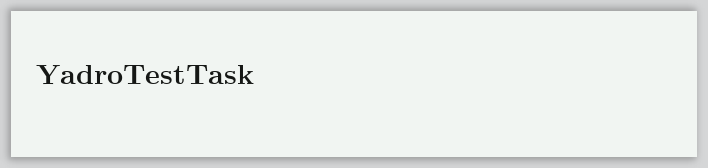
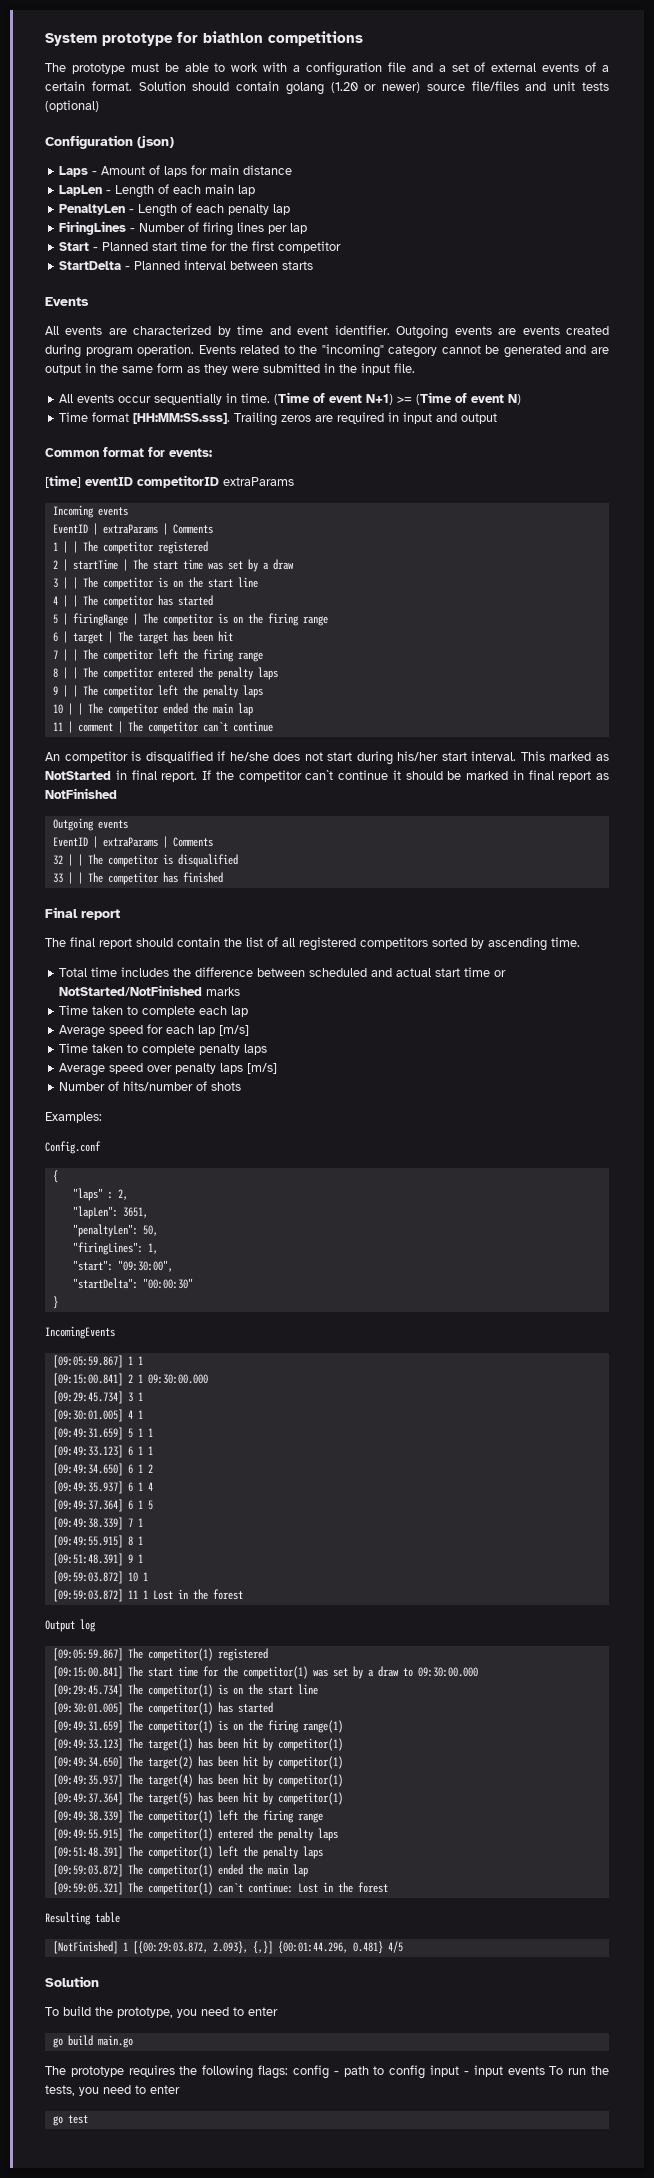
- YadroTestTask
+ System prototype for biathlon competitions
+ The prototype must be able to work with a configuration file and a set of external events of a certain format. Solution should contain golang (1.20 or newer) source file/files and unit tests (optional)
+ Configuration (json)
+ Laps - Amount of laps for main distance
+ LapLen - Length of each main lap
+ PenaltyLen - Length of each penalty lap
+ FiringLines - Number of firing lines per lap
+ Start - Planned start time for the first competitor
+ StartDelta - Planned interval between starts
+ Events
+ All events are characterized by time and event identifier. Outgoing events are events created during program operation. Events related to the "incoming" category cannot be generated and are output in the same form as they were submitted in the input file.
+ All events occur sequentially in time. (Time of event N+1) >= (Time of event N)
+ Time format [HH:MM:SS.sss]. Trailing zeros are required in input and output
+ Common format for events:
+ [time] eventID competitorID extraParams
+ Incoming events
+ EventID | extraParams | Comments
+ 1 | | The competitor registered
+ 2 | startTime | The start time was set by a draw
+ 3 | | The competitor is on the start line
+ 4 | | The competitor has started
+ 5 | firingRange | The competitor is on the firing range
+ 6 | target | The target has been hit
+ 7 | | The competitor left the firing range
+ 8 | | The competitor entered the penalty laps
+ 9 | | The competitor left the penalty laps
+ 10 | | The competitor ended the main lap
+ 11 | comment | The competitor can`t continue
+ An competitor is disqualified if he/she does not start during his/her start interval. This marked as NotStarted in final report. If the competitor can`t continue it should be marked in final report as NotFinished
+ Outgoing events
+ EventID | extraParams | Comments
+ 32 | | The competitor is disqualified
+ 33 | | The competitor has finished
+ Final report
+ The final report should contain the list of all registered competitors sorted by ascending time.
+ Total time includes the difference between scheduled and actual start time or NotStarted/NotFinished marks
+ Time taken to complete each lap
+ Average speed for each lap [m/s]
+ Time taken to complete penalty laps
+ Average speed over penalty laps [m/s]
+ Number of hits/number of shots
+ Examples:
+ Config.conf
+ {
+ "laps" : 2,
+ "lapLen": 3651,
+ "penaltyLen": 50,
+ "firingLines": 1,
+ "start": "09:30:00",
+ "startDelta": "00:00:30"
+ }
+ IncomingEvents
+ [09:05:59.867] 1 1
+ [09:15:00.841] 2 1 09:30:00.000
+ [09:29:45.734] 3 1
+ [09:30:01.005] 4 1
+ [09:49:31.659] 5 1 1
+ [09:49:33.123] 6 1 1
+ [09:49:34.650] 6 1 2
+ [09:49:35.937] 6 1 4
+ [09:49:37.364] 6 1 5
+ [09:49:38.339] 7 1
+ [09:49:55.915] 8 1
+ [09:51:48.391] 9 1
+ [09:59:03.872] 10 1
+ [09:59:03.872] 11 1 Lost in the forest
+ Output log
+ [09:05:59.867] The competitor(1) registered
+ [09:15:00.841] The start time for the competitor(1) was set by a draw to 09:30:00.000
+ [09:29:45.734] The competitor(1) is on the start line
+ [09:30:01.005] The competitor(1) has started
+ [09:49:31.659] The competitor(1) is on the firing range(1)
+ [09:49:33.123] The target(1) has been hit by competitor(1)
+ [09:49:34.650] The target(2) has been hit by competitor(1)
+ [09:49:35.937] The target(4) has been hit by competitor(1)
+ [09:49:37.364] The target(5) has been hit by competitor(1)
+ [09:49:38.339] The competitor(1) left the firing range
+ [09:49:55.915] The competitor(1) entered the penalty laps
+ [09:51:48.391] The competitor(1) left the penalty laps
+ [09:59:03.872] The competitor(1) ended the main lap
+ [09:59:05.321] The competitor(1) can`t continue: Lost in the forest
+ Resulting table
+ [NotFinished] 1 [{00:29:03.872, 2.093}, {,}] {00:01:44.296, 0.481} 4/5
+ Solution
+ To build the prototype, you need to enter
+ go build main.go
+ The prototype requires the following flags: config - path to config input - input events To run the tests, you need to enter
+ go test

